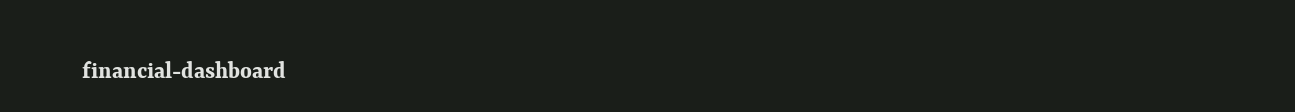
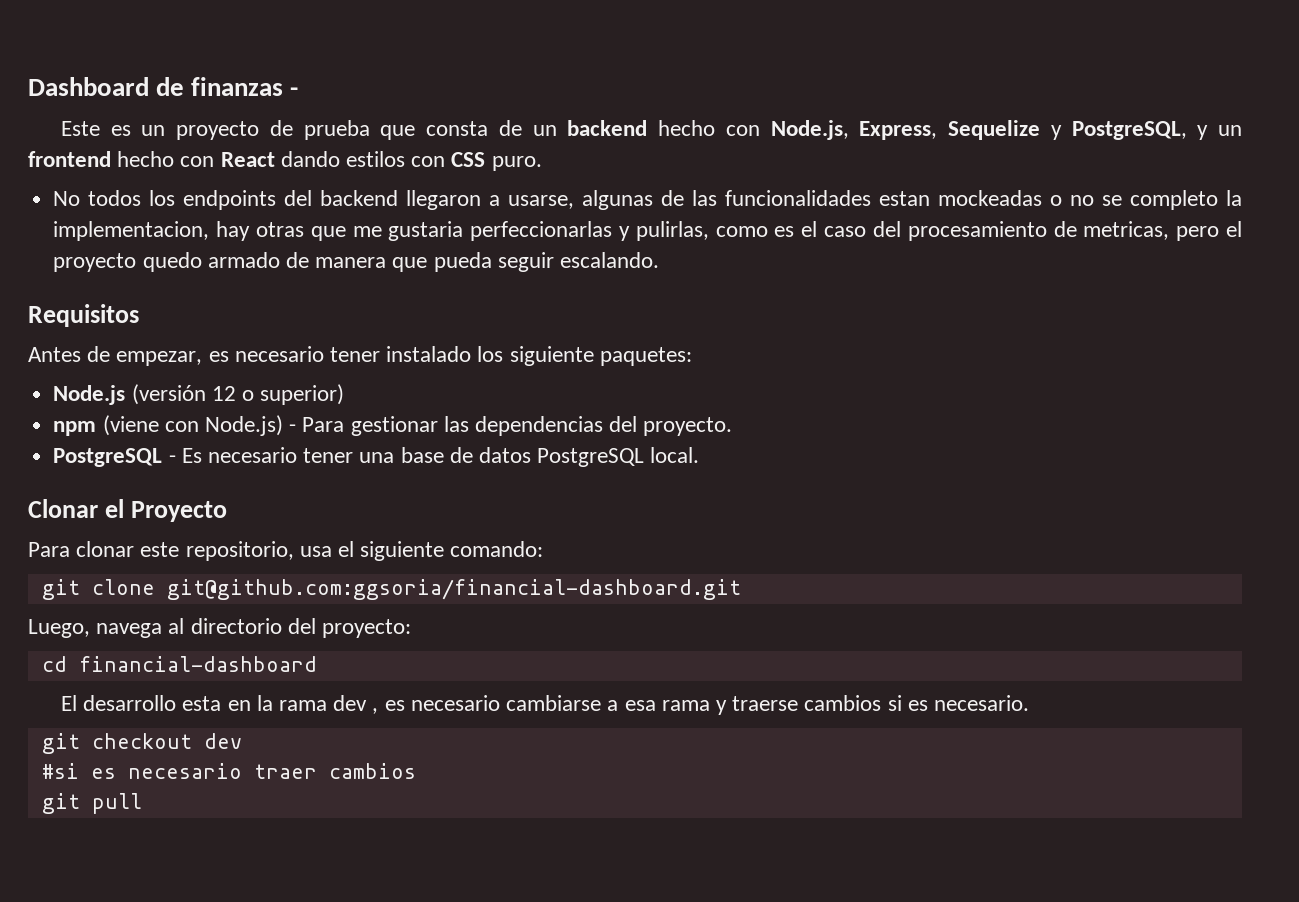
- financial-dashboard
+ Dashboard de finanzas -
+ Este es un proyecto de prueba que consta de un backend hecho con Node.js, Express, Sequelize y PostgreSQL, y un frontend hecho con React dando estilos con CSS puro.
+ No todos los endpoints del backend llegaron a usarse, algunas de las funcionalidades estan mockeadas o no se completo la implementacion, hay otras que me gustaria perfeccionarlas y pulirlas, como es el caso del procesamiento de metricas, pero el proyecto quedo armado de manera que pueda seguir escalando.
+ Requisitos
+ Antes de empezar, es necesario tener instalado los siguiente paquetes:
+ Node.js (versión 12 o superior)
+ npm (viene con Node.js) - Para gestionar las dependencias del proyecto.
+ PostgreSQL - Es necesario tener una base de datos PostgreSQL local.
+ Clonar el Proyecto
+ Para clonar este repositorio, usa el siguiente comando:
+ git clone git@github.com:ggsoria/financial-dashboard.git
+ Luego, navega al directorio del proyecto:
+ cd financial-dashboard
+ El desarrollo esta en la rama dev , es necesario cambiarse a esa rama y traerse cambios si es necesario.
+ git checkout dev
+ #si es necesario traer cambios
+ git pull

